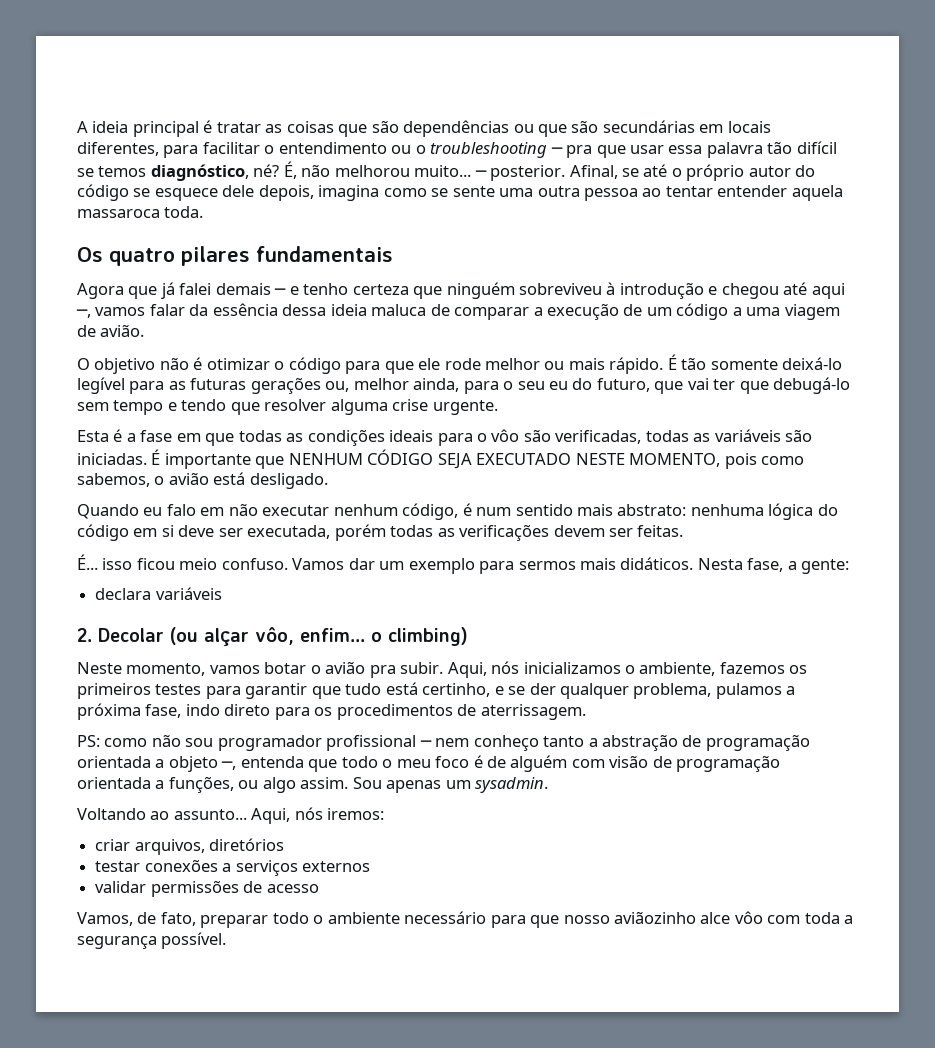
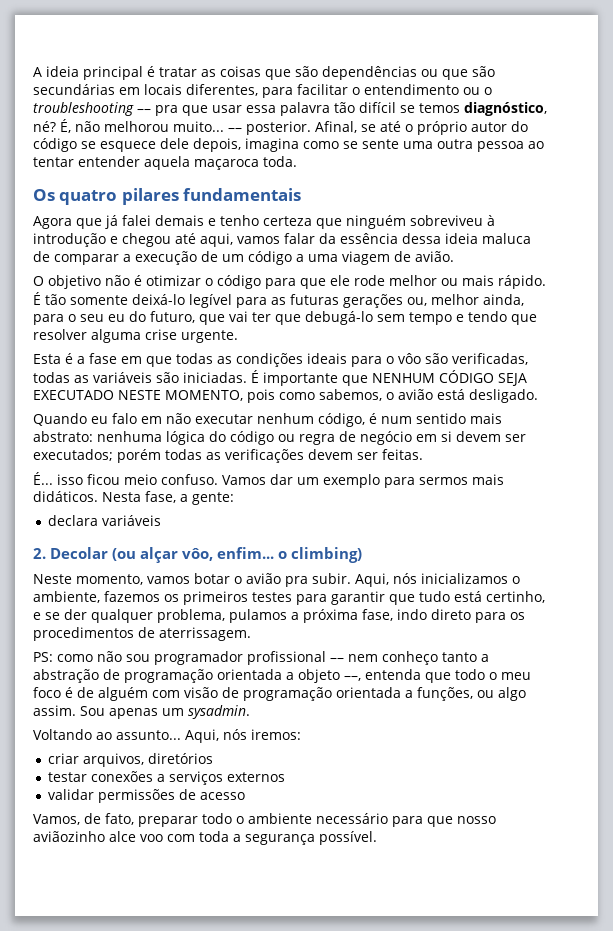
- A ideia principal é tratar as coisas que são dependências ou que são secundárias em locais diferentes, para facilitar o entendimento ou o troubleshooting ─ pra que usar essa palavra tão difícil se temos diagnóstico, né?
+ A ideia principal é tratar as coisas que são dependências ou que são secundárias em locais diferentes, para facilitar o entendimento ou o troubleshooting –– pra que usar essa palavra tão difícil se temos diagnóstico, né?
- ─ posterior.
+ –– posterior.
- Afinal, se até o próprio autor do código se esquece dele depois, imagina como se sente uma outra pessoa ao tentar entender aquela massaroca toda.
+ Afinal, se até o próprio autor do código se esquece dele depois, imagina como se sente uma outra pessoa ao tentar entender aquela maçaroca toda.
- Agora que já falei demais ─ e tenho certeza que ninguém sobreviveu à introdução e chegou até aqui ─, vamos falar da essência dessa ideia maluca de comparar a execução de um código a uma viagem de avião.
+ Agora que já falei demais e tenho certeza que ninguém sobreviveu à introdução e chegou até aqui, vamos falar da essência dessa ideia maluca de comparar a execução de um código a uma viagem de avião.
- Quando eu falo em não executar nenhum código, é num sentido mais abstrato: nenhuma lógica do código em si deve ser executada, porém todas as verificações devem ser feitas.
+ Quando eu falo em não executar nenhum código, é num sentido mais abstrato: nenhuma lógica do código ou regra de negócio em si devem ser executados; porém todas as verificações devem ser feitas.
- PS: como não sou programador profissional ─ nem conheço tanto a abstração de programação orientada a objeto ─, entenda que todo o meu foco é de alguém com visão de programação orientada a funções, ou algo assim.
+ PS: como não sou programador profissional –– nem conheço tanto a abstração de programação orientada a objeto ––, entenda que todo o meu foco é de alguém com visão de programação orientada a funções, ou algo assim.
- Vamos, de fato, preparar todo o ambiente necessário para que nosso aviãozinho alce vôo com toda a segurança possível.
+ Vamos, de fato, preparar todo o ambiente necessário para que nosso aviãozinho alce voo com toda a segurança possível.

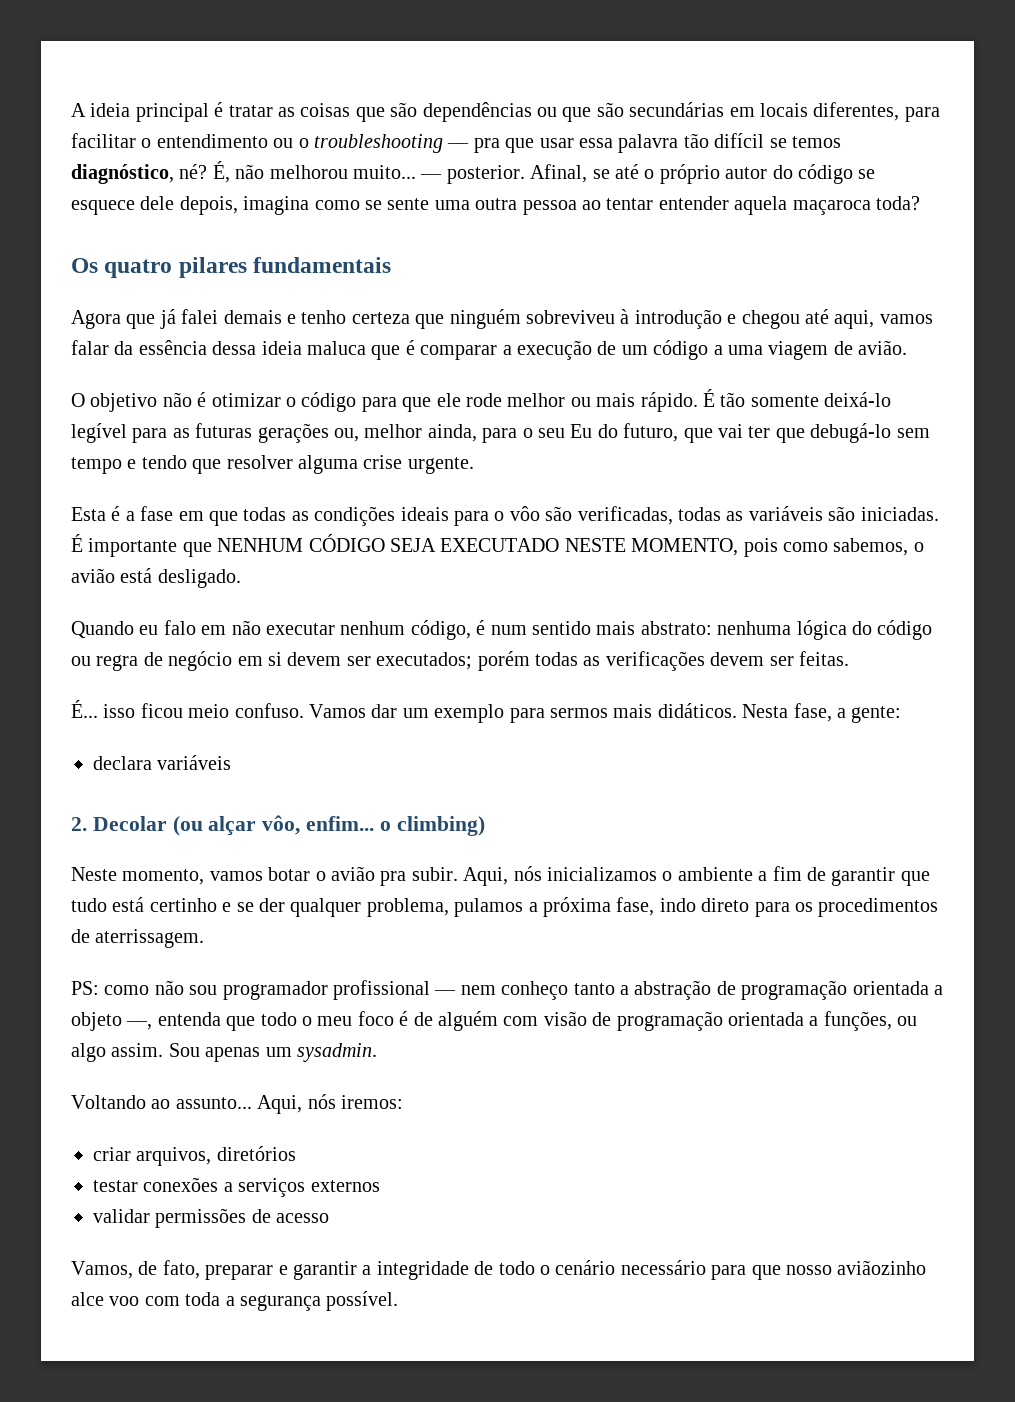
- Afinal, se até o próprio autor do código se esquece dele depois, imagina como se sente uma outra pessoa ao tentar entender aquela maçaroca toda.
+ Afinal, se até o próprio autor do código se esquece dele depois, imagina como se sente uma outra pessoa ao tentar entender aquela maçaroca toda?
- Agora que já falei demais e tenho certeza que ninguém sobreviveu à introdução e chegou até aqui, vamos falar da essência dessa ideia maluca de comparar a execução de um código a uma viagem de avião.
+ Agora que já falei demais e tenho certeza que ninguém sobreviveu à introdução e chegou até aqui, vamos falar da essência dessa ideia maluca que é comparar a execução de um código a uma viagem de avião.
- É tão somente deixá-lo legível para as futuras gerações ou, melhor ainda, para o seu eu do futuro, que vai ter que debugá-lo sem tempo e tendo que resolver alguma crise urgente.
+ É tão somente deixá-lo legível para as futuras gerações ou, melhor ainda, para o seu Eu do futuro, que vai ter que debugá-lo sem tempo e tendo que resolver alguma crise urgente.
- Aqui, nós inicializamos o ambiente, fazemos os primeiros testes para garantir que tudo está certinho, e se der qualquer problema, pulamos a próxima fase, indo direto para os procedimentos de aterrissagem.
+ Aqui, nós inicializamos o ambiente a fim de garantir que tudo está certinho e se der qualquer problema, pulamos a próxima fase, indo direto para os procedimentos de aterrissagem.
- Vamos, de fato, preparar todo o ambiente necessário para que nosso aviãozinho alce voo com toda a segurança possível.
+ Vamos, de fato, preparar e garantir a integridade de todo o cenário necessário para que nosso aviãozinho alce voo com toda a segurança possível.

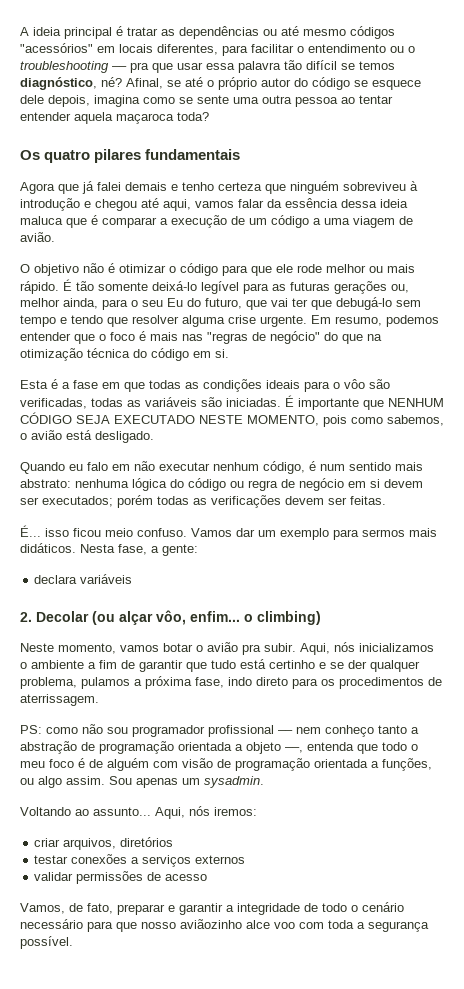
- A ideia principal é tratar as coisas que são dependências ou que são secundárias em locais diferentes, para facilitar o entendimento ou o troubleshooting –– pra que usar essa palavra tão difícil se temos diagnóstico, né?
+ A ideia principal é tratar as dependências ou até mesmo códigos "acessórios" em locais diferentes, para facilitar o entendimento ou o troubleshooting –– pra que usar essa palavra tão difícil se temos diagnóstico, né?
- É, não melhorou muito... –– posterior.
+ Em resumo, podemos entender que o foco é mais nas "regras de negócio" do que na otimização técnica do código em si.

